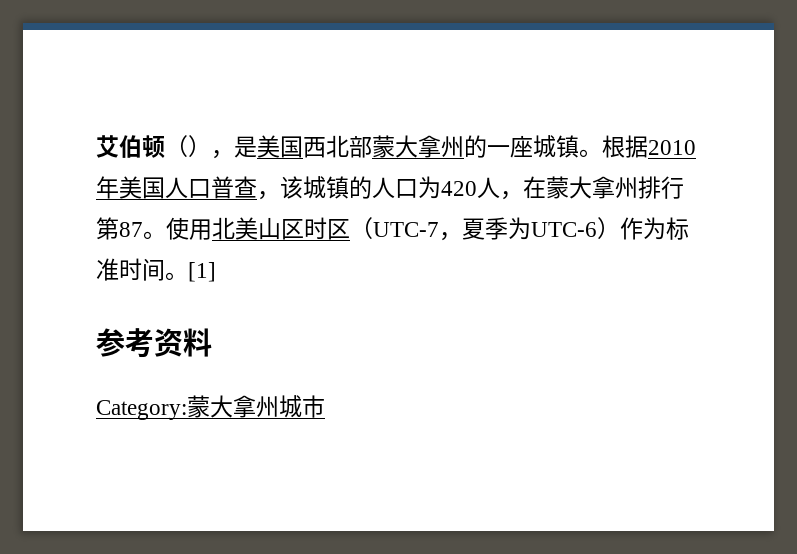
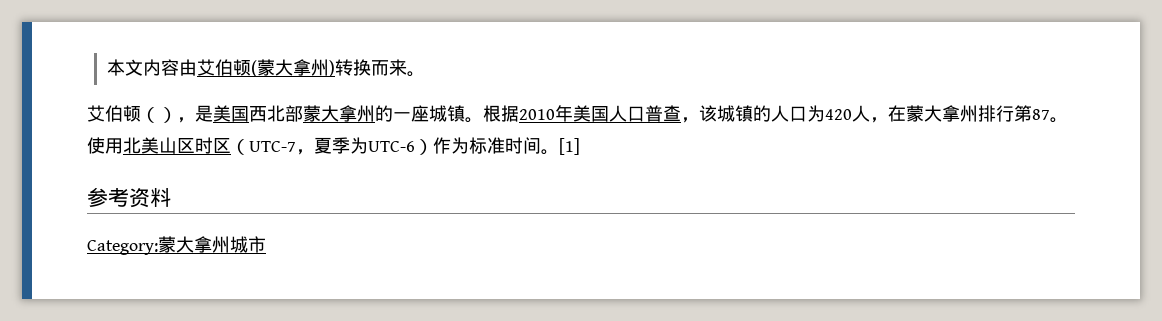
+ 本文内容由艾伯顿(蒙大拿州)转换而来。

